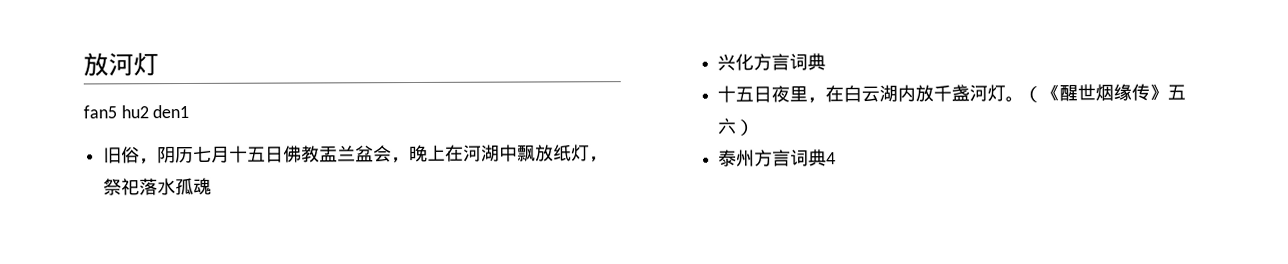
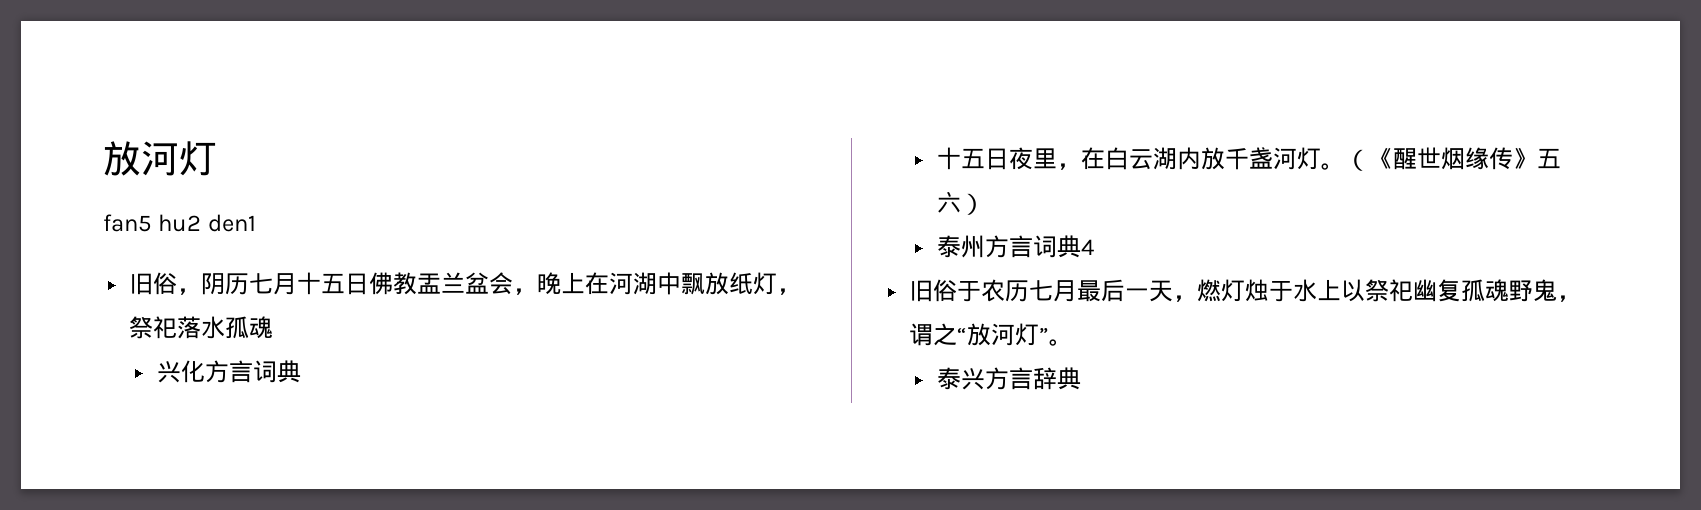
+ 旧俗于农历七月最后一天，燃灯烛于水上以祭祀幽复孤魂野鬼，谓之“放河灯”。
+ 泰兴方言辞典

